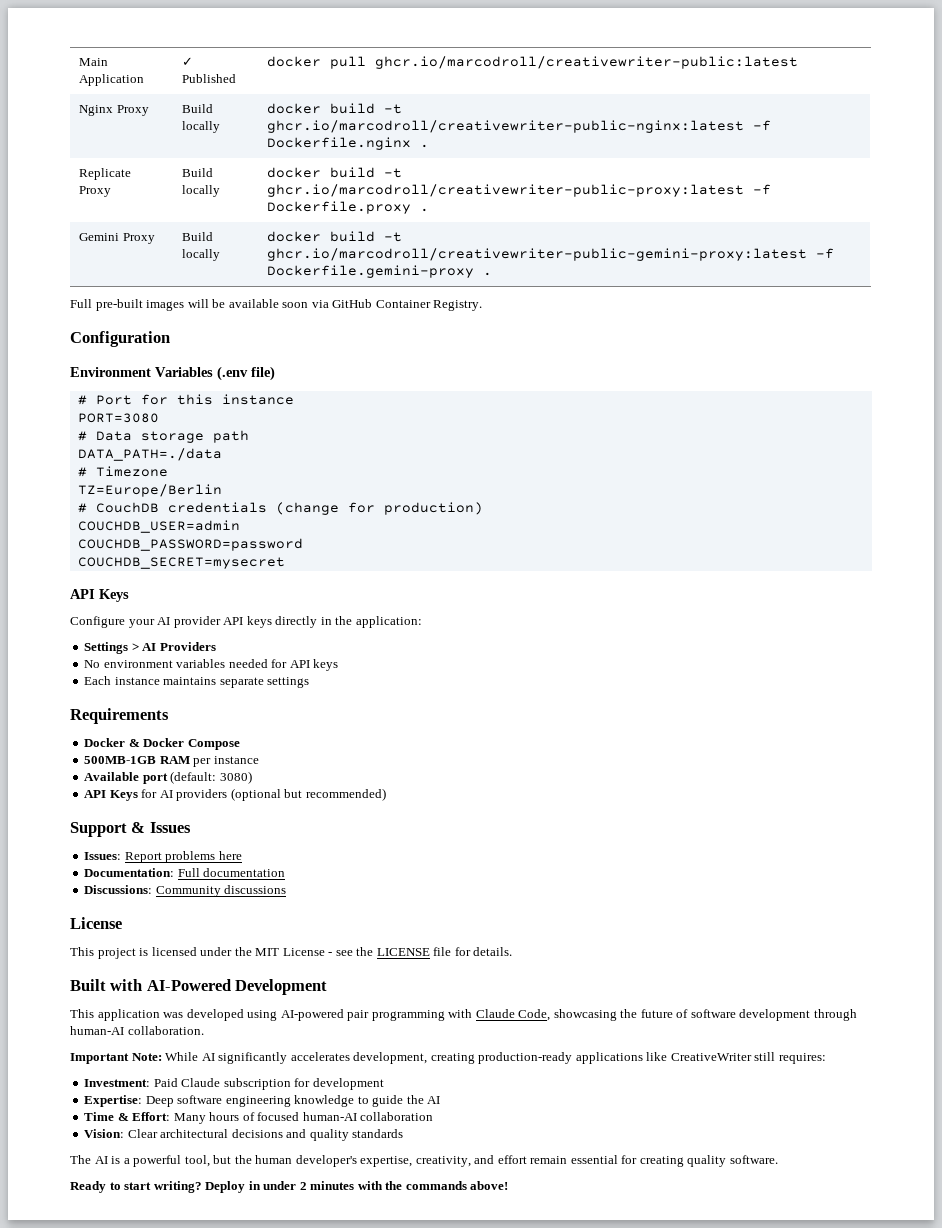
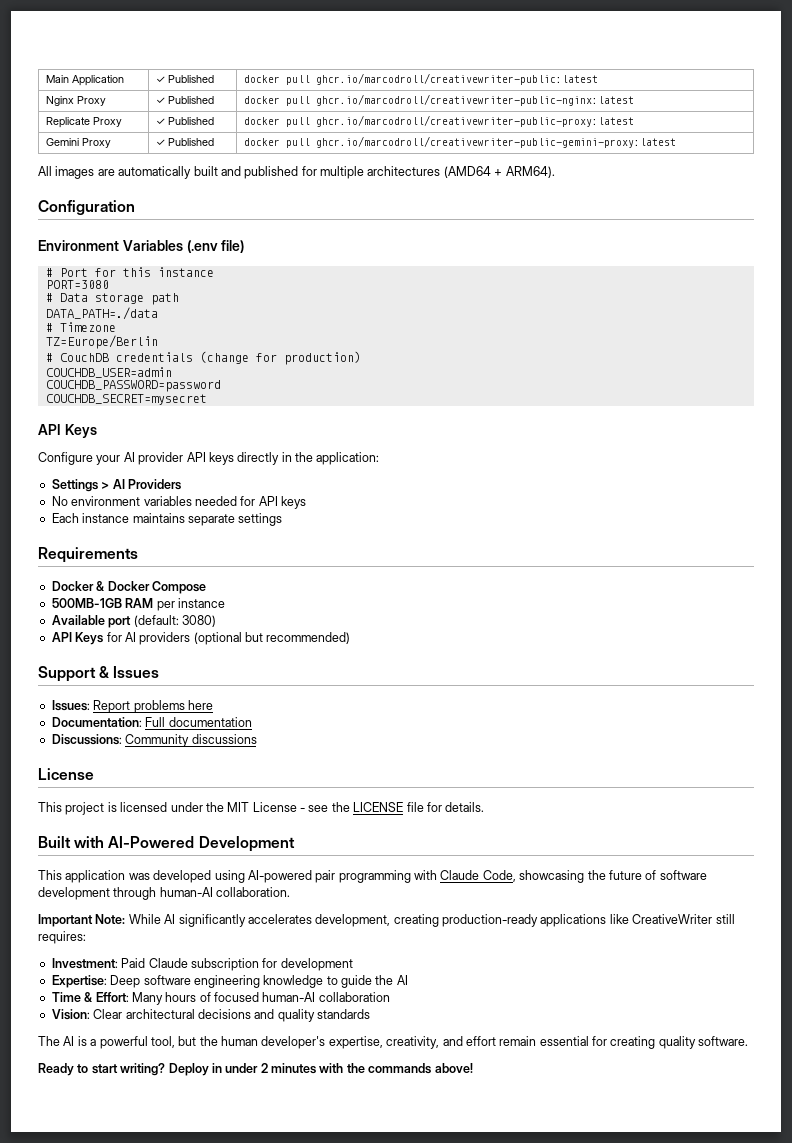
- Nginx Proxy | Build locally | docker build -t ghcr.io/marcodroll/creativewriter-public-nginx:latest -f Dockerfile.nginx .
+ Nginx Proxy | ✓ Published | docker pull ghcr.io/marcodroll/creativewriter-public-nginx:latest
- Replicate Proxy | Build locally | docker build -t ghcr.io/marcodroll/creativewriter-public-proxy:latest -f Dockerfile.proxy .
+ Replicate Proxy | ✓ Published | docker pull ghcr.io/marcodroll/creativewriter-public-proxy:latest
- Gemini Proxy | Build locally | docker build -t ghcr.io/marcodroll/creativewriter-public-gemini-proxy:latest -f Dockerfile.gemini-proxy .
- Full pre-built images will be available soon via GitHub Container Registry.
+ Gemini Proxy | ✓ Published | docker pull ghcr.io/marcodroll/creativewriter-public-gemini-proxy:latest
+ All images are automatically built and published for multiple architectures (AMD64 + ARM64).

